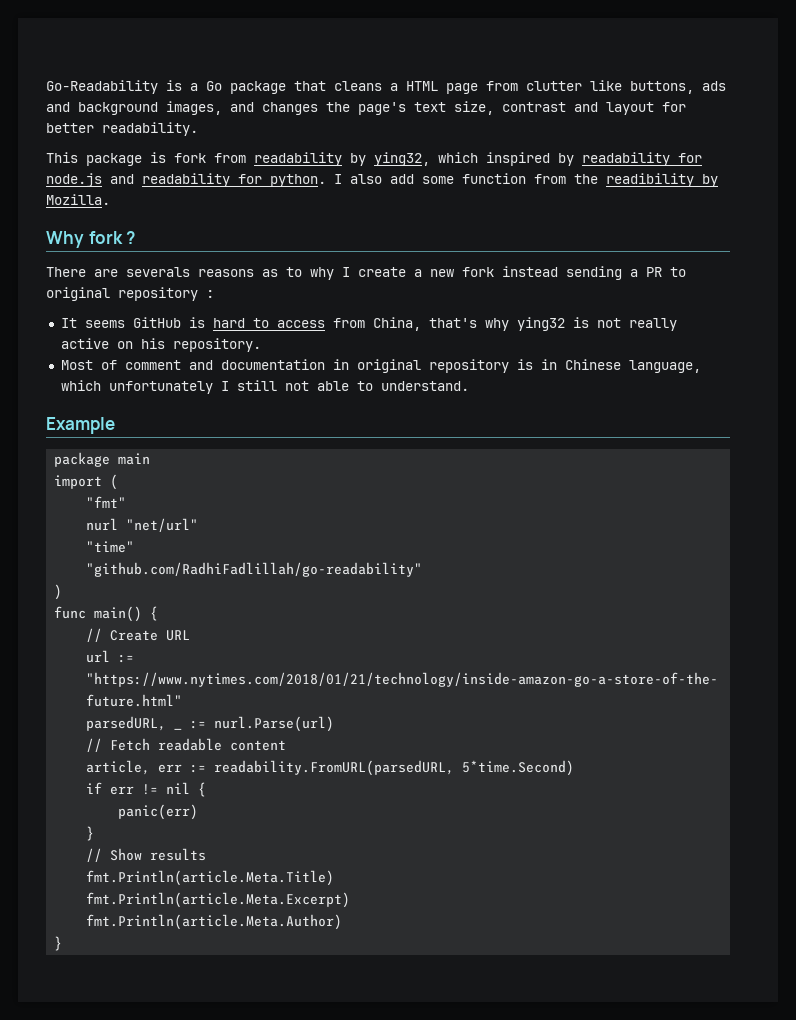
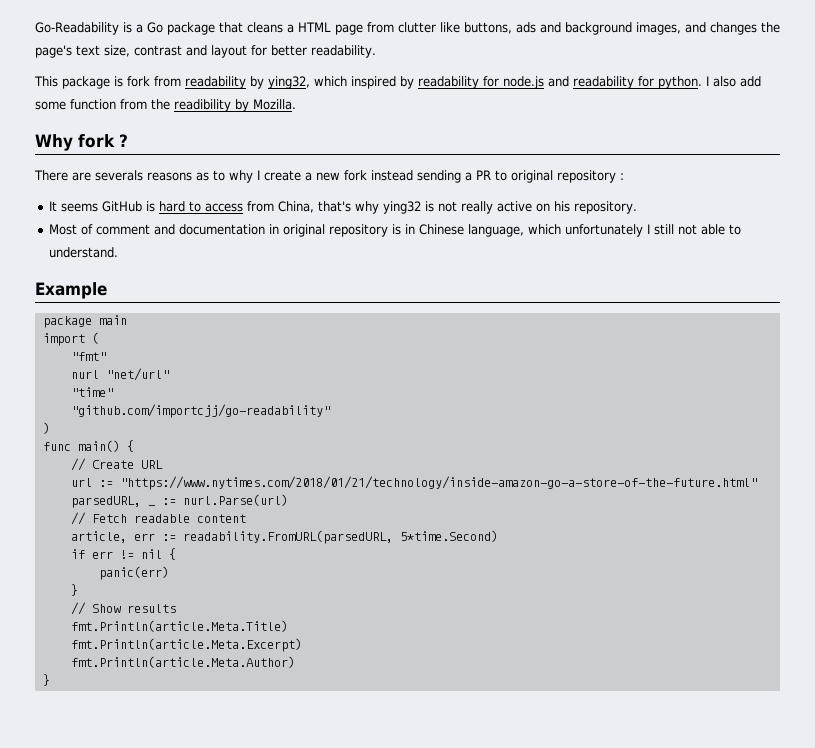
- "github.com/RadhiFadlillah/go-readability"
+ "github.com/importcjj/go-readability"

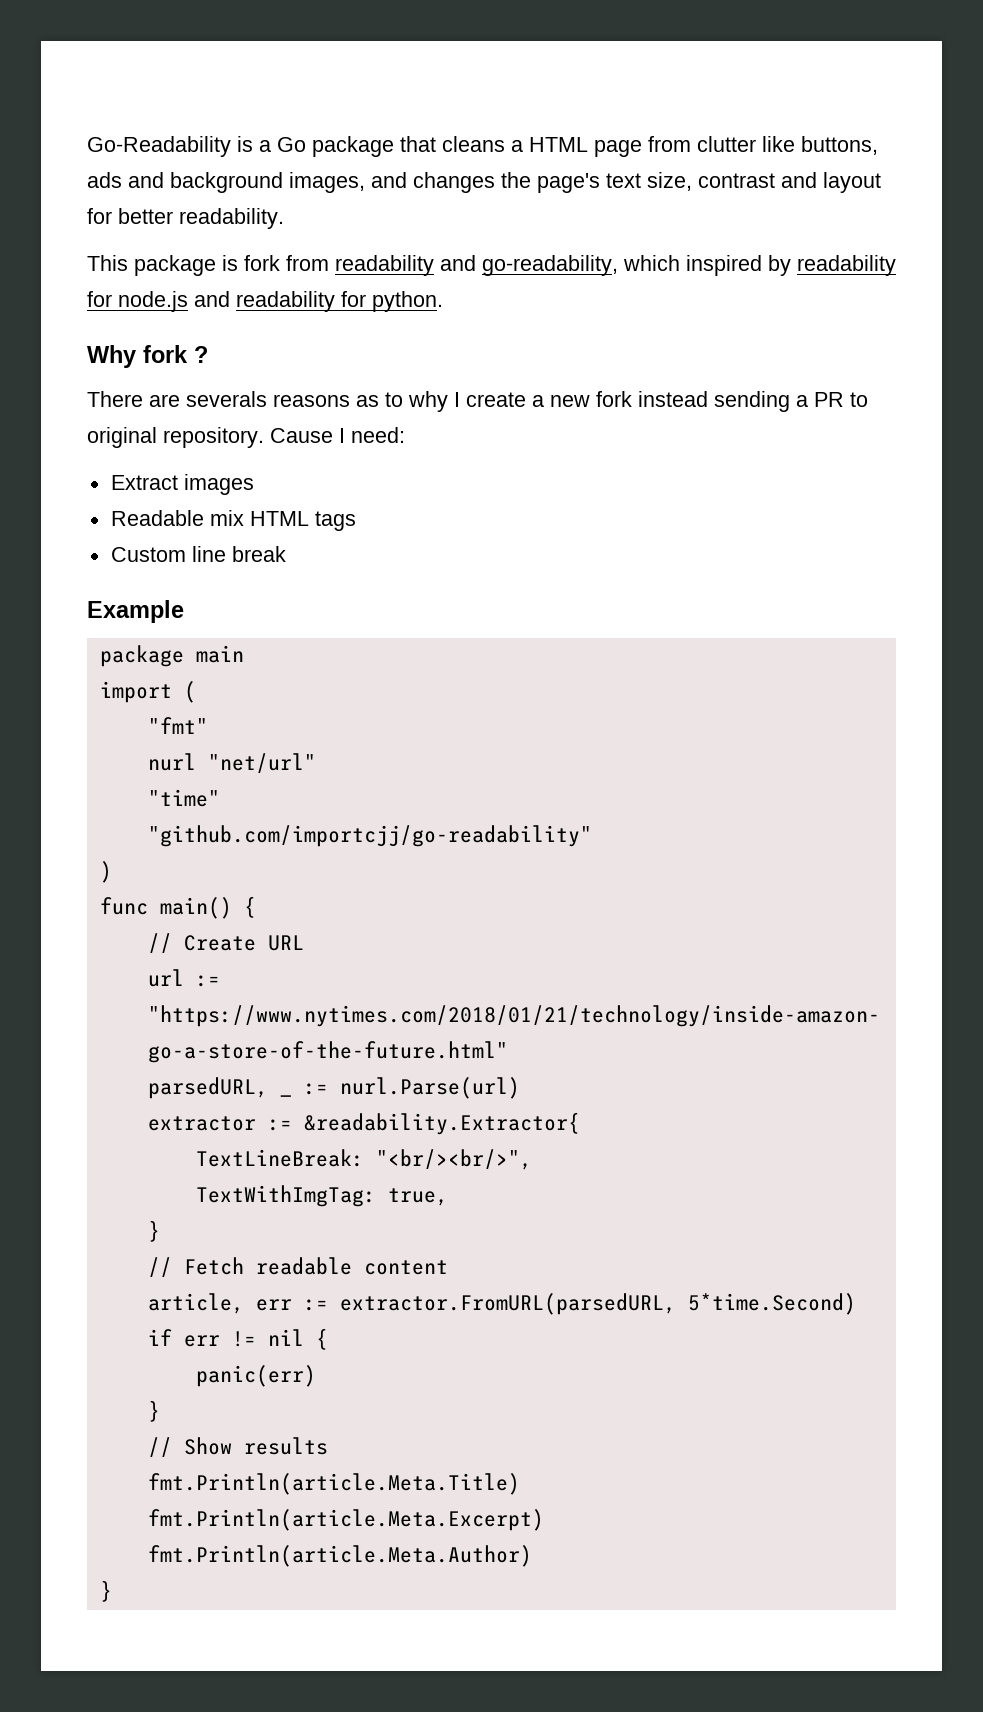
- This package is fork from readability by ying32, which inspired by readability for node.js and readability for python. I also add some function from the readibility by Mozilla.
+ This package is fork from readability and go-readability, which inspired by readability for node.js and readability for python.
- There are severals reasons as to why I create a new fork instead sending a PR to original repository :
- It seems GitHub is hard to access from China, that's why ying32 is not really active on his repository.
- Most of comment and documentation in original repository is in Chinese language, which unfortunately I still not able to understand.
+ There are severals reasons as to why I create a new fork instead sending a PR to original repository. Cause I need:
+ Extract images
+ Readable mix HTML tags
+ Custom line break
+ extractor := &readability.Extractor{
+ TextLineBreak: "<br/><br/>",
+ TextWithImgTag: true,
+ }
- article, err := readability.FromURL(parsedURL, 5*time.Second)
+ article, err := extractor.FromURL(parsedURL, 5*time.Second)

